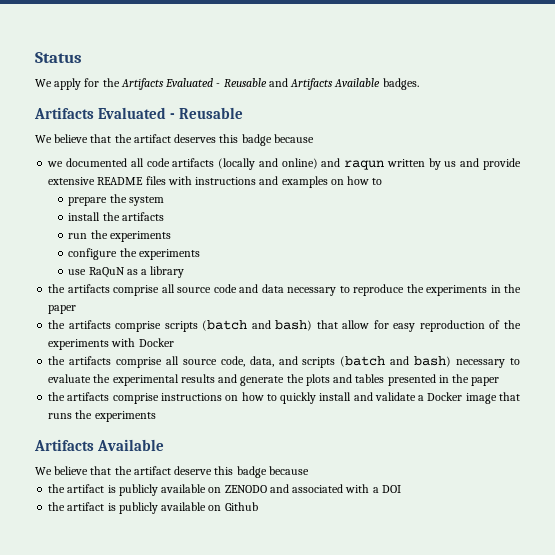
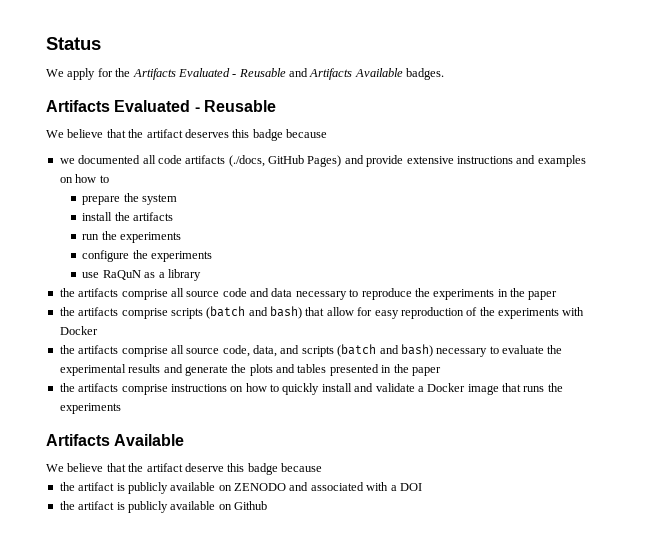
- we documented all code artifacts (locally and online) and raqun written by us and provide extensive README files with instructions and examples on how to
+ we documented all code artifacts (./docs, GitHub Pages) and provide extensive instructions and examples on how to

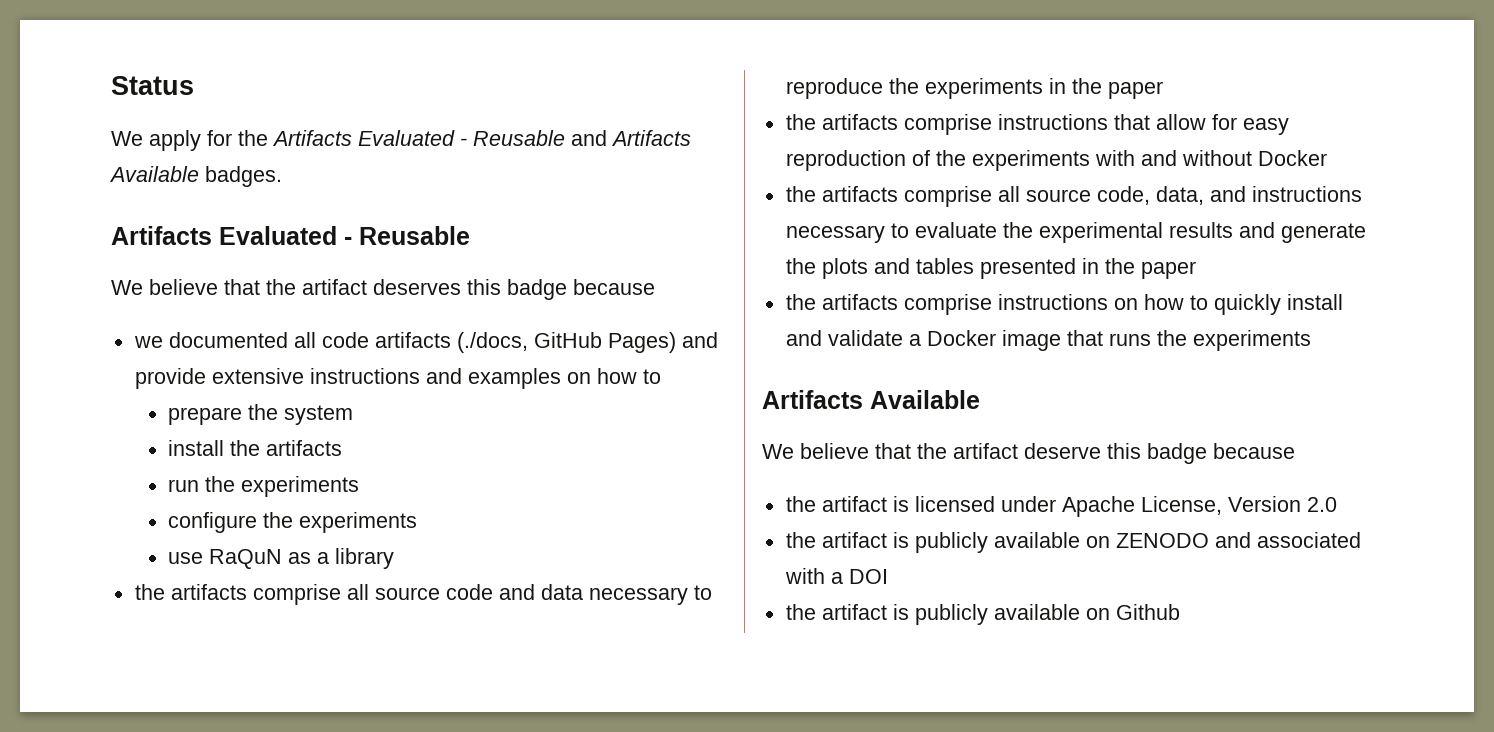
- the artifacts comprise scripts (batch and bash) that allow for easy reproduction of the experiments with Docker
+ the artifacts comprise instructions that allow for easy reproduction of the experiments with and without Docker
- the artifacts comprise all source code, data, and scripts (batch and bash) necessary to evaluate the experimental results and generate the plots and tables presented in the paper
+ the artifacts comprise all source code, data, and instructions necessary to evaluate the experimental results and generate the plots and tables presented in the paper
+ the artifact is licensed under Apache License, Version 2.0

